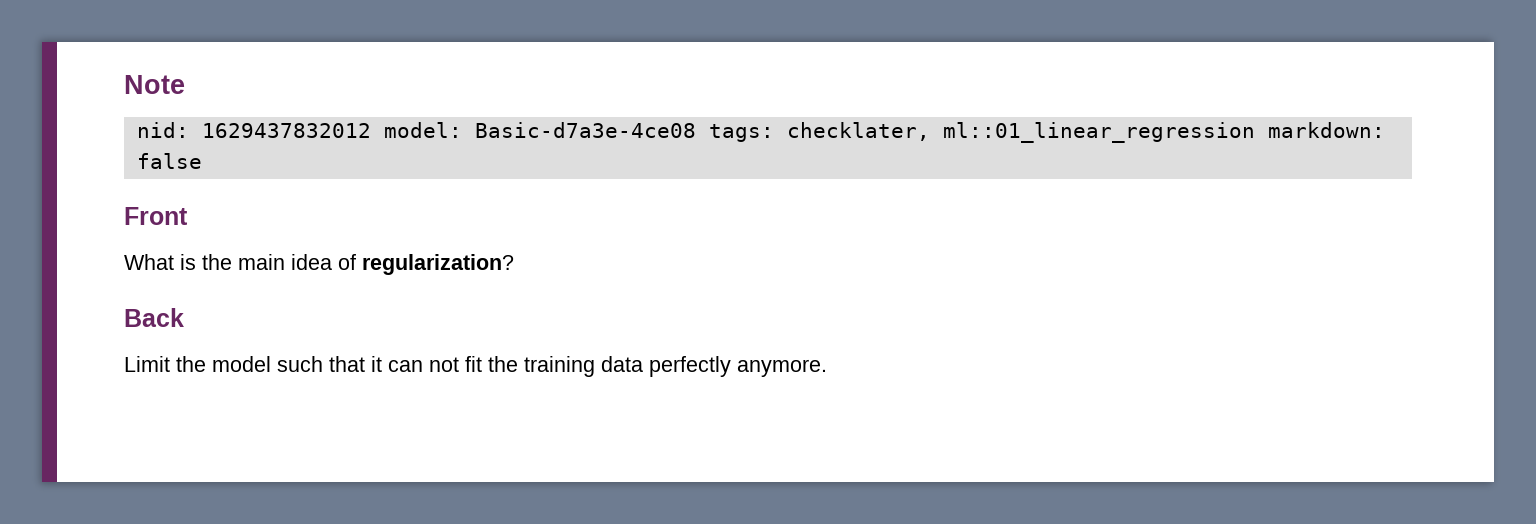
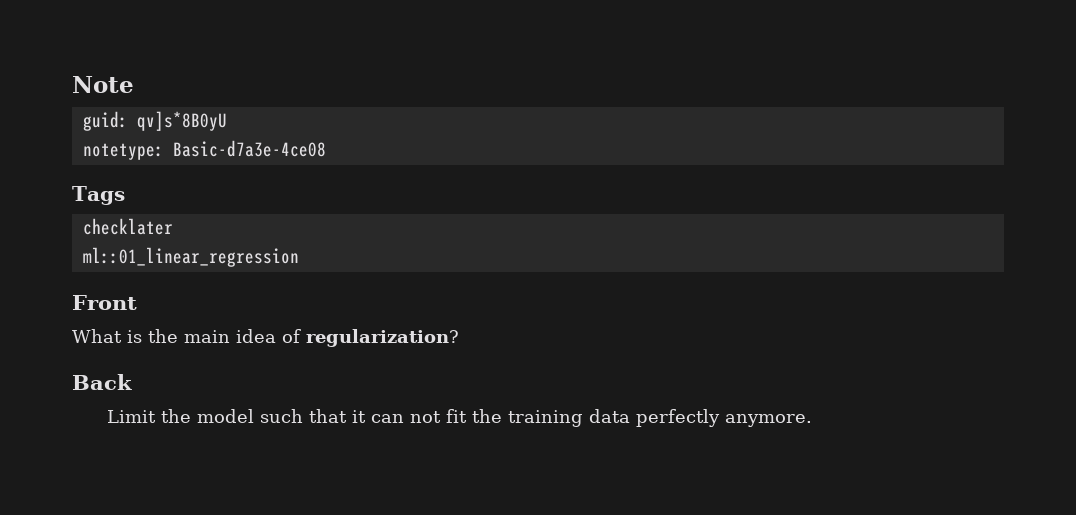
- nid: 1629437832012 model: Basic-d7a3e-4ce08 tags: checklater, ml::01_linear_regression markdown: false
+ guid: qv]s*8B0yU
+ notetype: Basic-d7a3e-4ce08
+ Tags
+ checklater
+ ml::01_linear_regression

